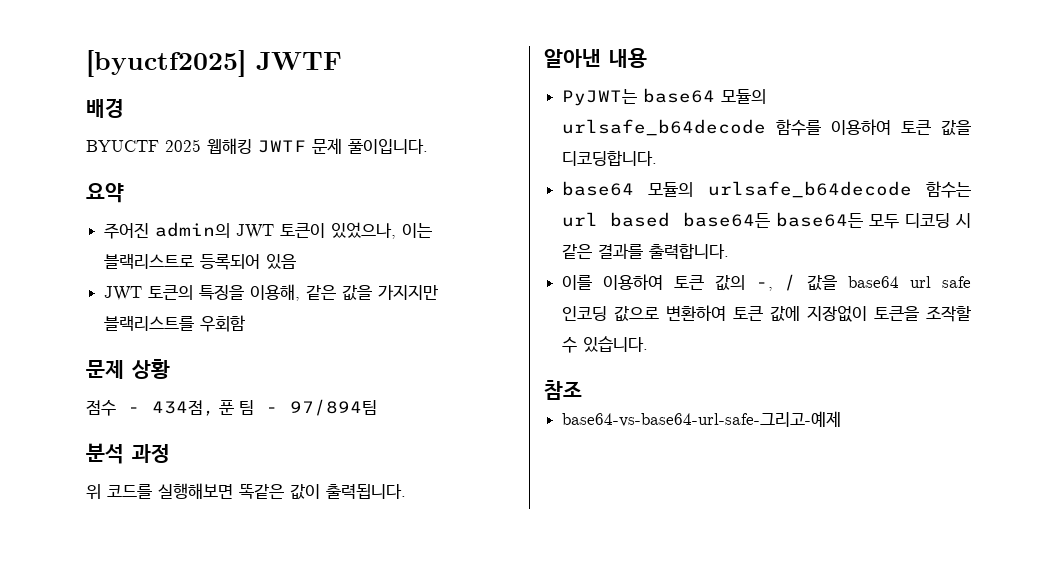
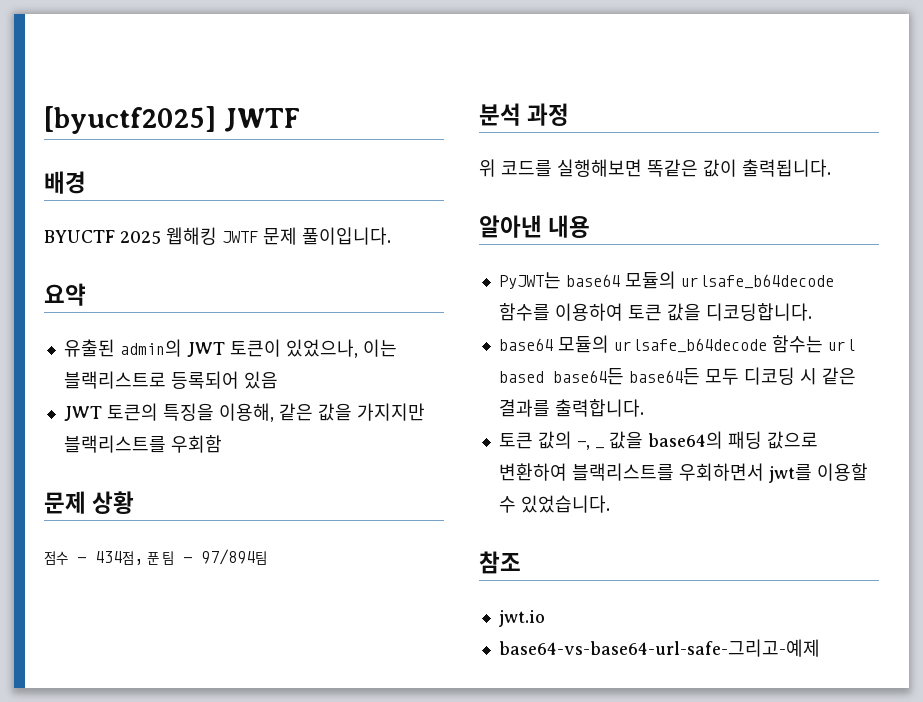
- 주어진 admin의 JWT 토큰이 있었으나, 이는 블랙리스트로 등록되어 있음
+ 유출된 admin의 JWT 토큰이 있었으나, 이는 블랙리스트로 등록되어 있음
- 이를 이용하여 토큰 값의 -, / 값을 base64 url safe 인코딩 값으로 변환하여 토큰 값에 지장없이 토큰을 조작할 수 있습니다.
+ 토큰 값의 -, _ 값을 base64의 패딩 값으로 변환하여 블랙리스트를 우회하면서 jwt를 이용할 수 있었습니다.
+ jwt.io

